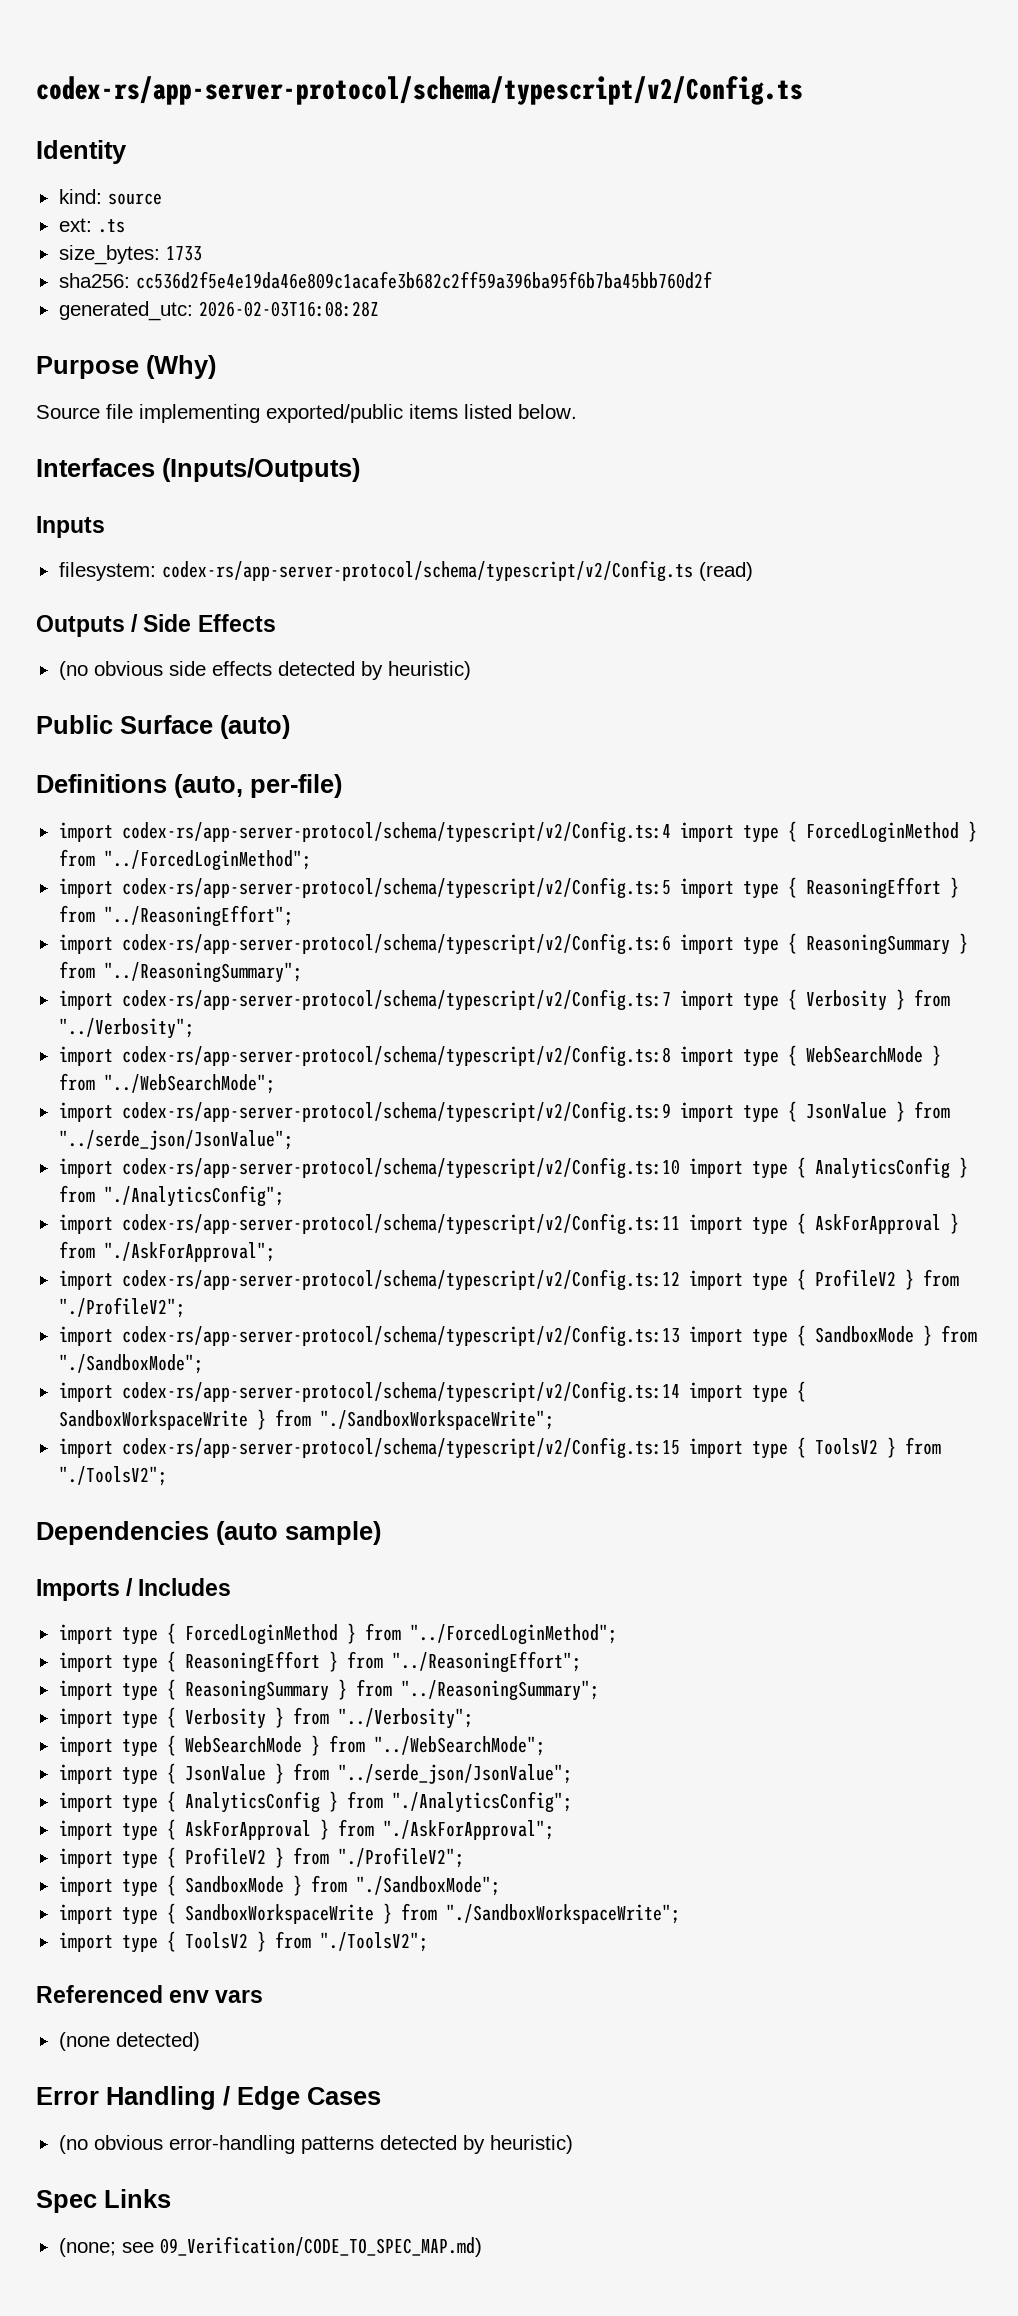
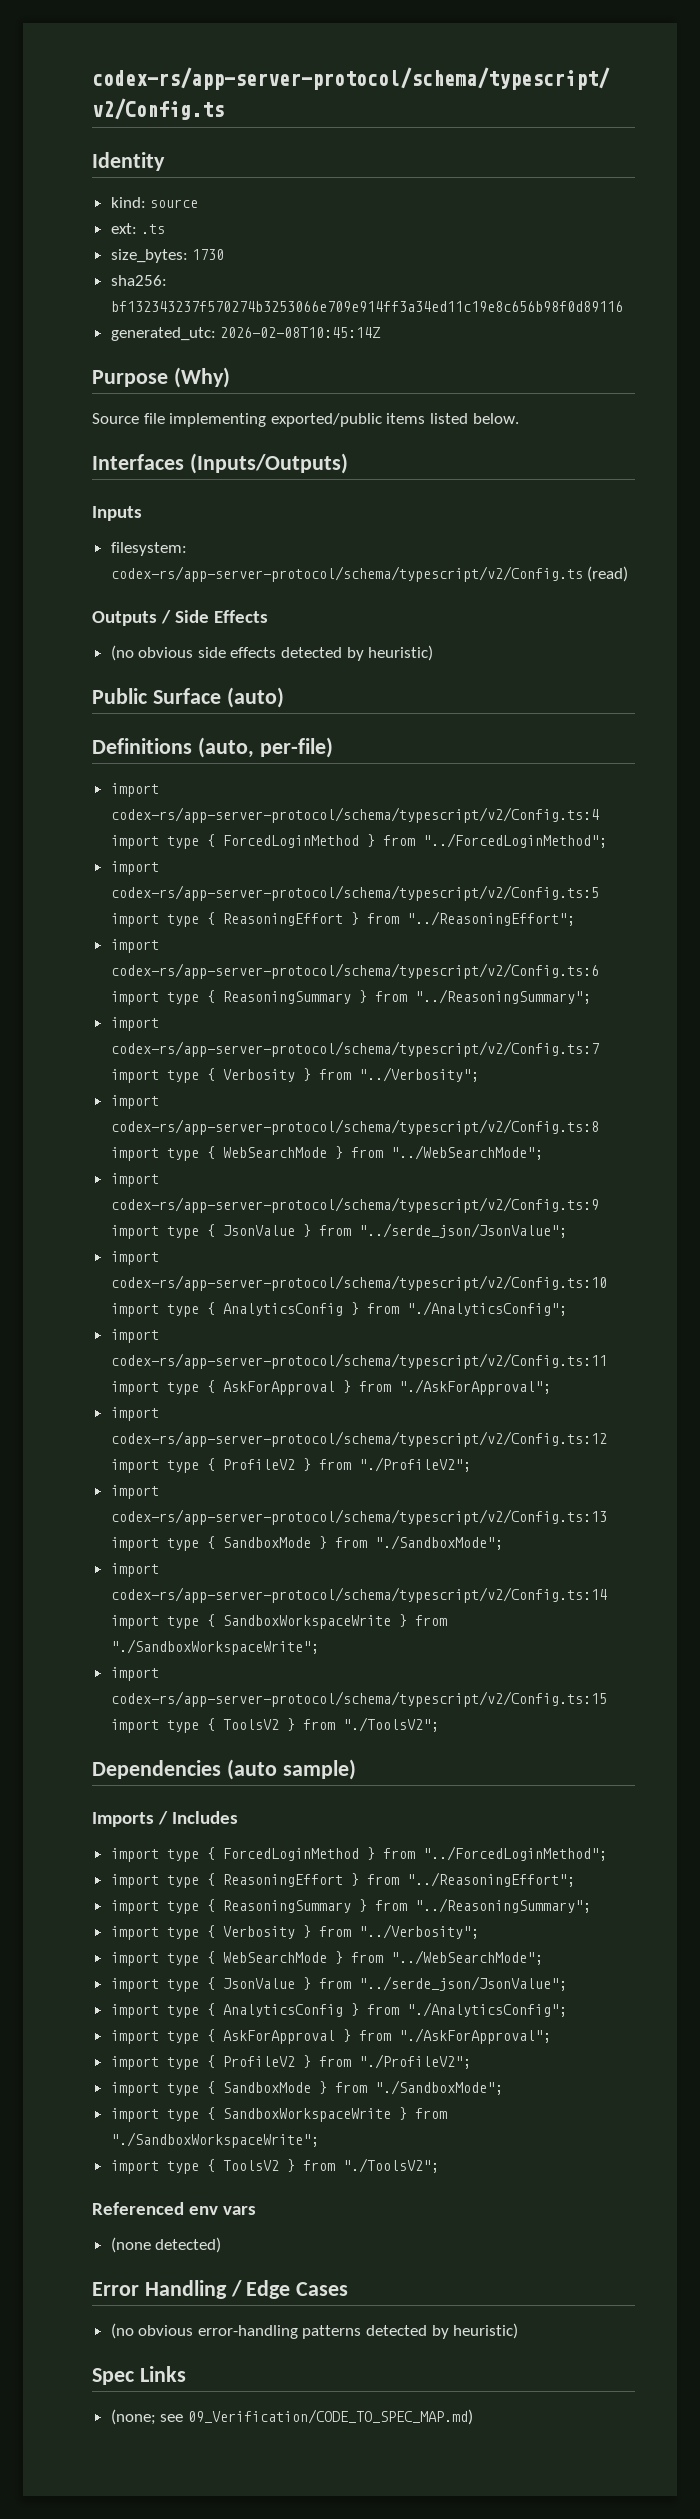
- size_bytes: 1733
+ size_bytes: 1730
- sha256: cc536d2f5e4e19da46e809c1acafe3b682c2ff59a396ba95f6b7ba45bb760d2f
+ sha256: bf132343237f570274b3253066e709e914ff3a34ed11c19e8c656b98f0d89116
- generated_utc: 2026-02-03T16:08:28Z
+ generated_utc: 2026-02-08T10:45:14Z

